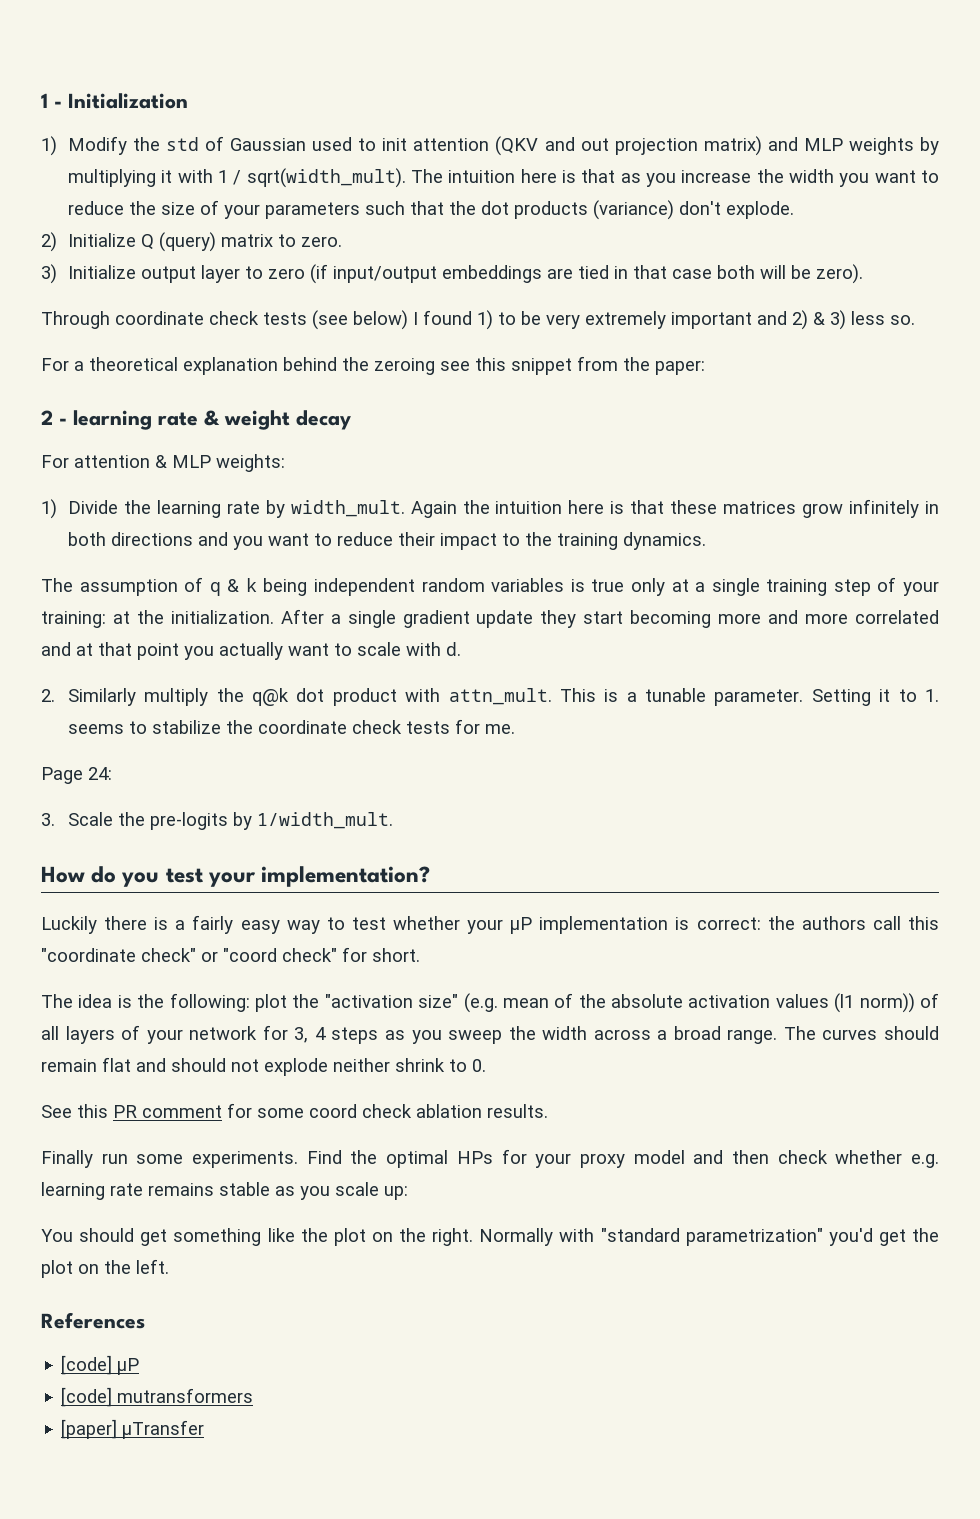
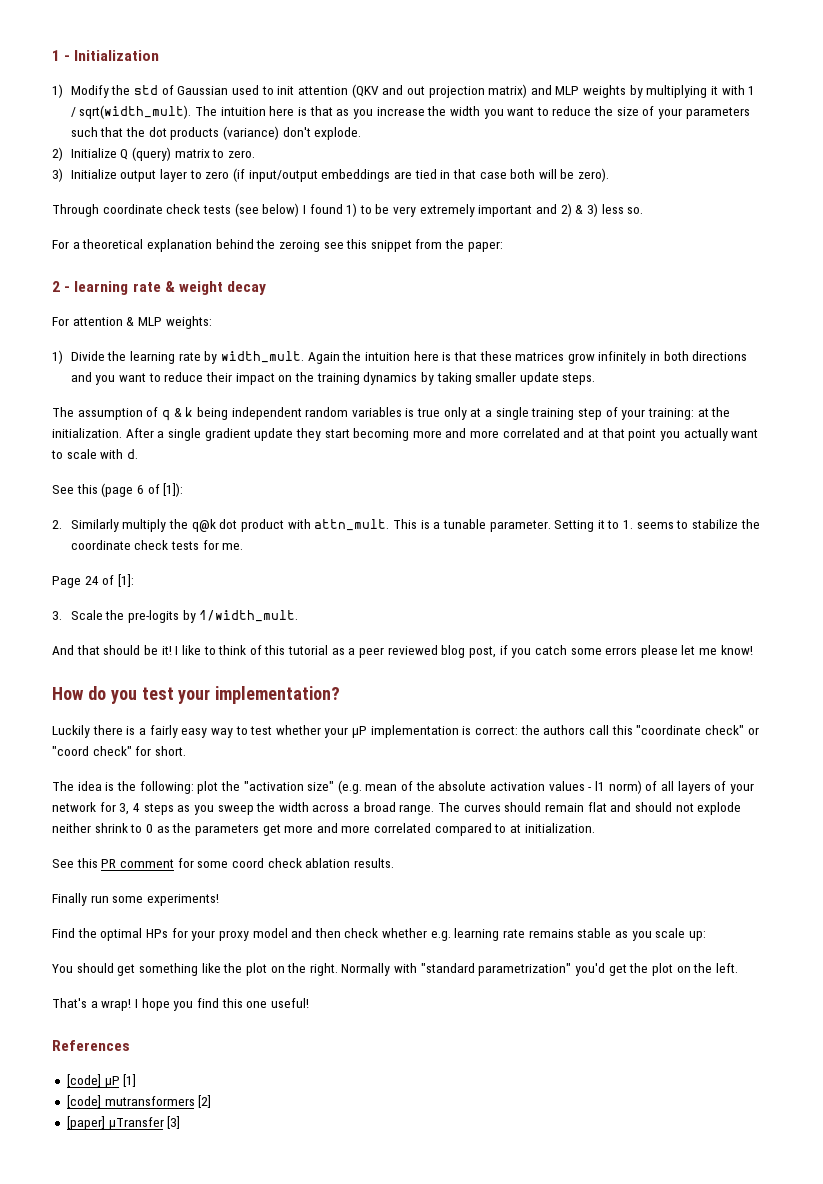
- Again the intuition here is that these matrices grow infinitely in both directions and you want to reduce their impact to the training dynamics.
+ Again the intuition here is that these matrices grow infinitely in both directions and you want to reduce their impact on the training dynamics by taking smaller update steps.
+ See this (page 6 of [1]):
- Page 24:
+ Page 24 of [1]:
+ And that should be it! I like to think of this tutorial as a peer reviewed blog post, if you catch some errors please let me know!
- The idea is the following: plot the "activation size" (e.g. mean of the absolute activation values (l1 norm)) of all layers of your network for 3, 4 steps as you sweep the width across a broad range.
+ The idea is the following: plot the "activation size" (e.g. mean of the absolute activation values - l1 norm) of all layers of your network for 3, 4 steps as you sweep the width across a broad range.
- The curves should remain flat and should not explode neither shrink to 0.
+ The curves should remain flat and should not explode neither shrink to 0 as the parameters get more and more correlated compared to at initialization.
- Finally run some experiments. Find the optimal HPs for your proxy model and then check whether e.g. learning rate remains stable as you scale up:
+ Finally run some experiments!
+ Find the optimal HPs for your proxy model and then check whether e.g. learning rate remains stable as you scale up:
+ That's a wrap! I hope you find this one useful!
- [code] µP
+ [code] µP [1]
- [code] mutransformers
+ [code] mutransformers [2]
- [paper] µTransfer
+ [paper] µTransfer [3]

